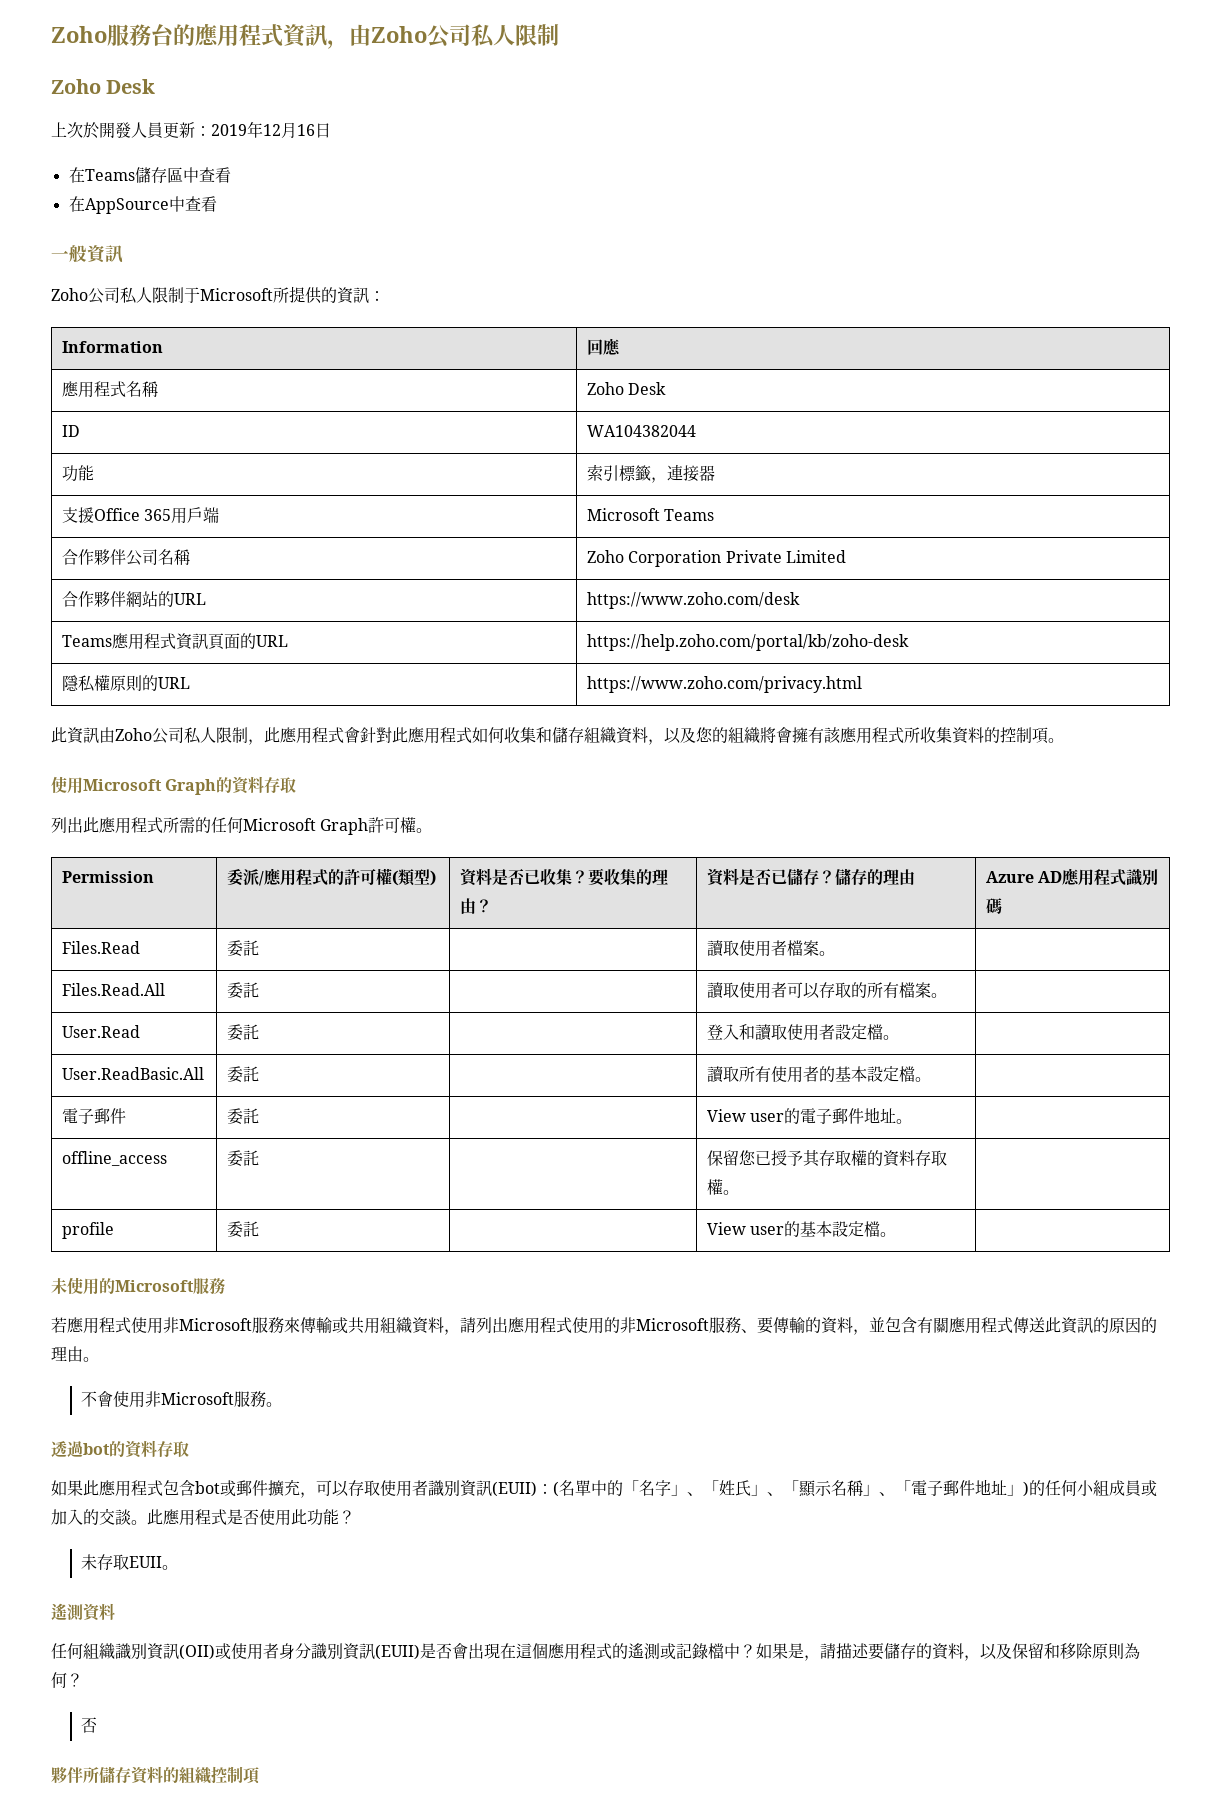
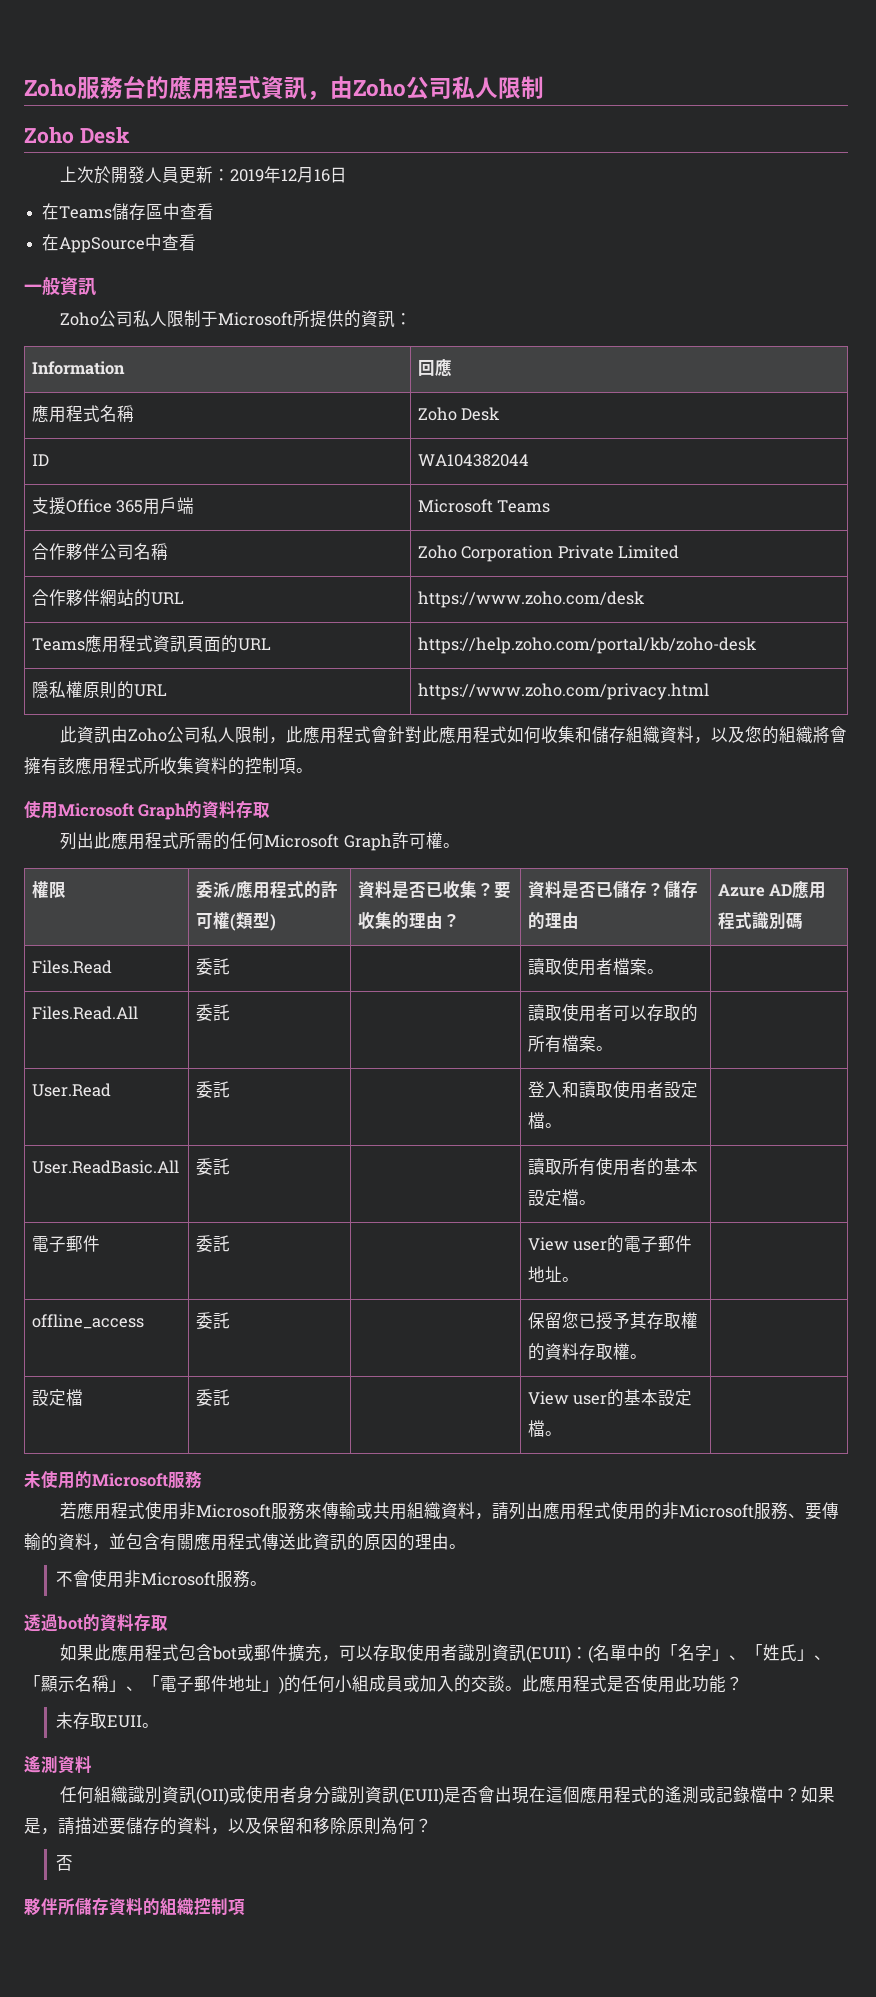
- 功能 | 索引標籤，連接器
- Permission | 委派/應用程式的許可權(類型) | 資料是否已收集？要收集的理由？ | 資料是否已儲存？儲存的理由 | Azure AD應用程式識別碼
+ 權限 | 委派/應用程式的許可權(類型) | 資料是否已收集？要收集的理由？ | 資料是否已儲存？儲存的理由 | Azure AD應用程式識別碼
- profile | 委託 | | View user的基本設定檔。 |
+ 設定檔 | 委託 | | View user的基本設定檔。 |

